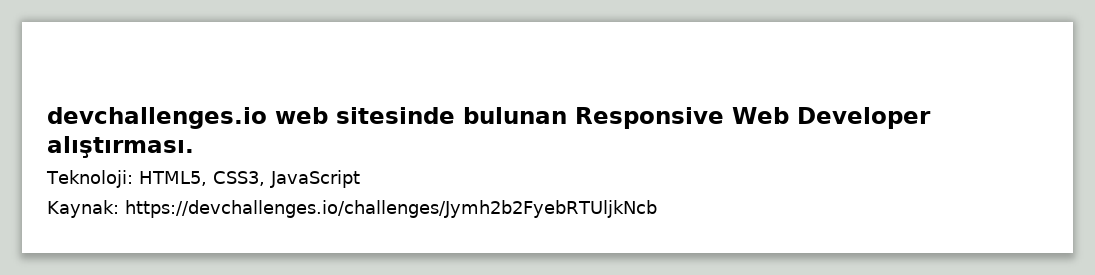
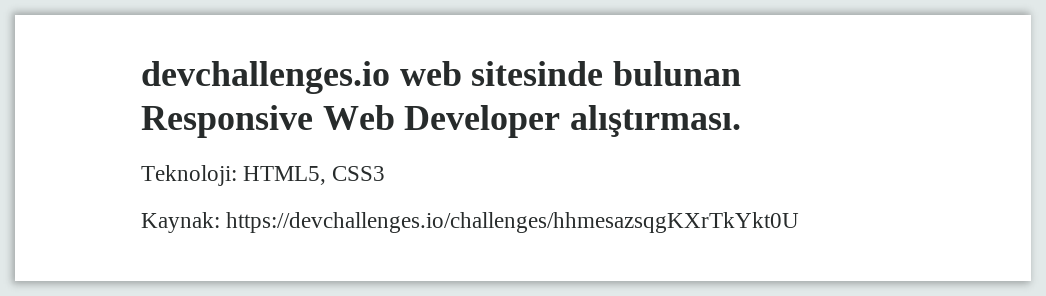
- Teknoloji: HTML5, CSS3, JavaScript
+ Teknoloji: HTML5, CSS3
- Kaynak: https://devchallenges.io/challenges/Jymh2b2FyebRTUljkNcb
+ Kaynak: https://devchallenges.io/challenges/hhmesazsqgKXrTkYkt0U

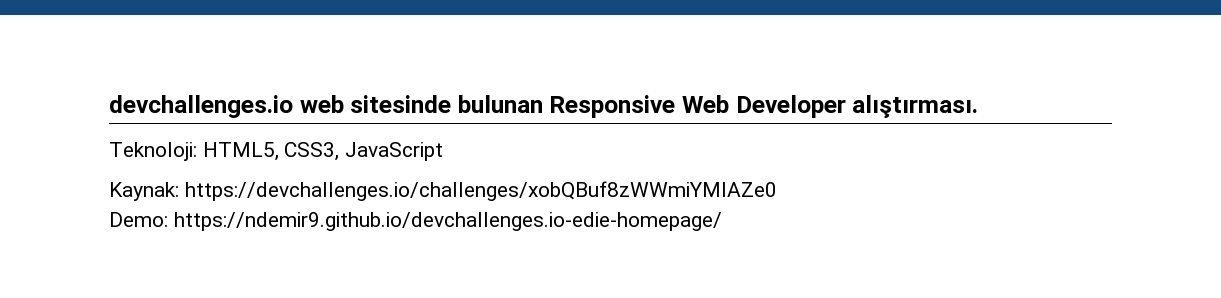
- Teknoloji: HTML5, CSS3
+ Teknoloji: HTML5, CSS3, JavaScript
- Kaynak: https://devchallenges.io/challenges/hhmesazsqgKXrTkYkt0U
+ Kaynak: https://devchallenges.io/challenges/xobQBuf8zWWmiYMIAZe0
+ Demo: https://ndemir9.github.io/devchallenges.io-edie-homepage/

